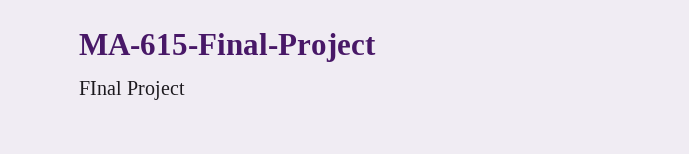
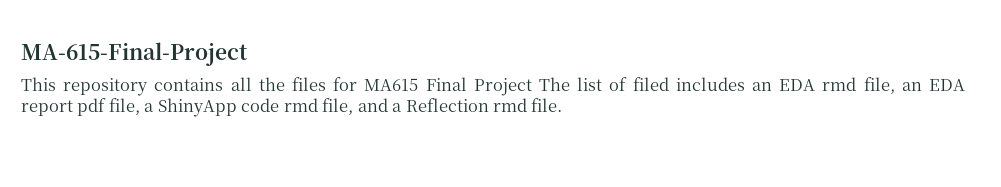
- FInal Project
+ This repository contains all the files for MA615 Final Project The list of filed includes an EDA rmd file, an EDA report pdf file, a ShinyApp code rmd file, and a Reflection rmd file.

